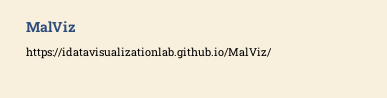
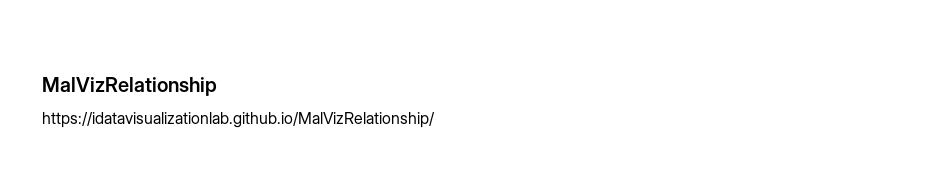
- MalViz
- https://idatavisualizationlab.github.io/MalViz/
+ MalVizRelationship
+ https://idatavisualizationlab.github.io/MalVizRelationship/

